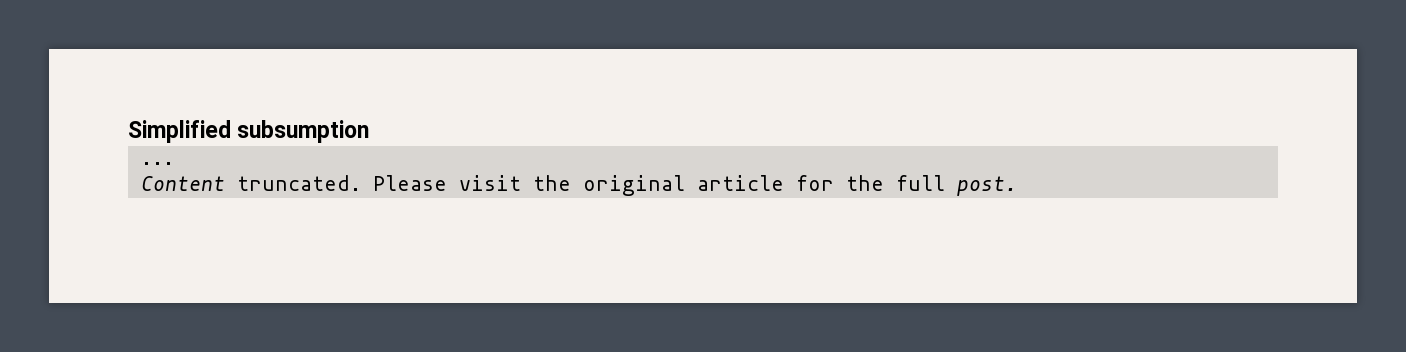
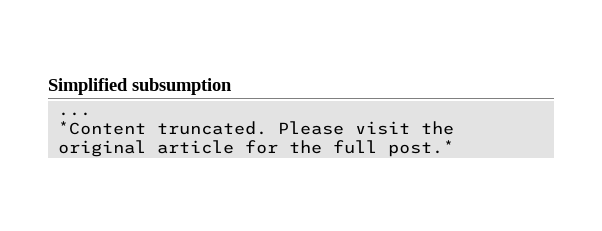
- Content truncated.
+ *Content truncated.
- Please visit the original article for the full post.
+ Please visit the original article for the full post.*

